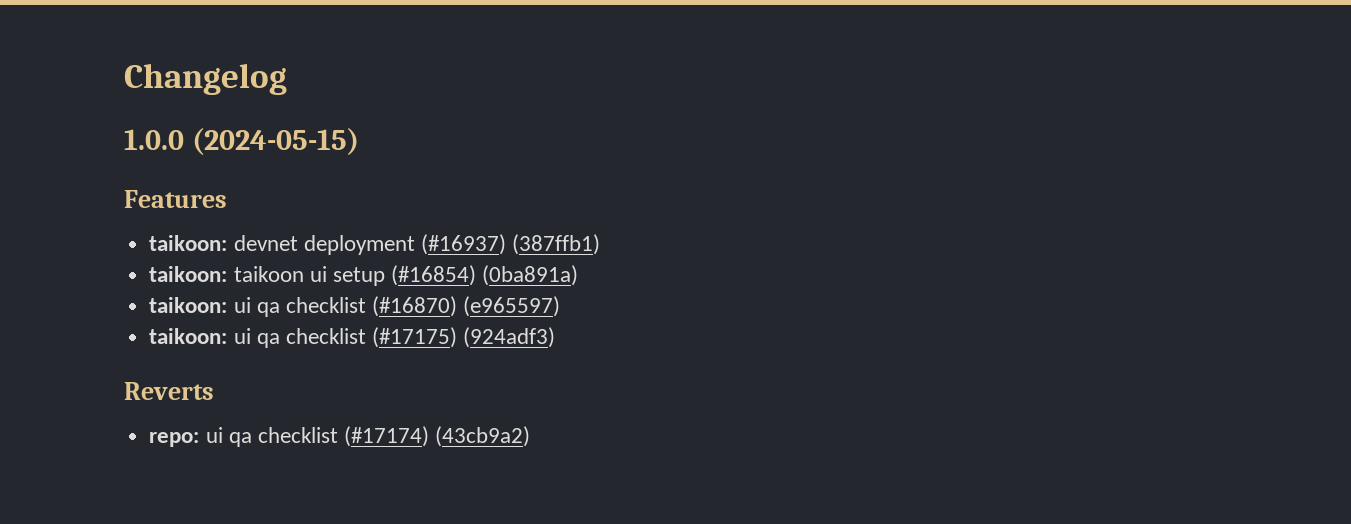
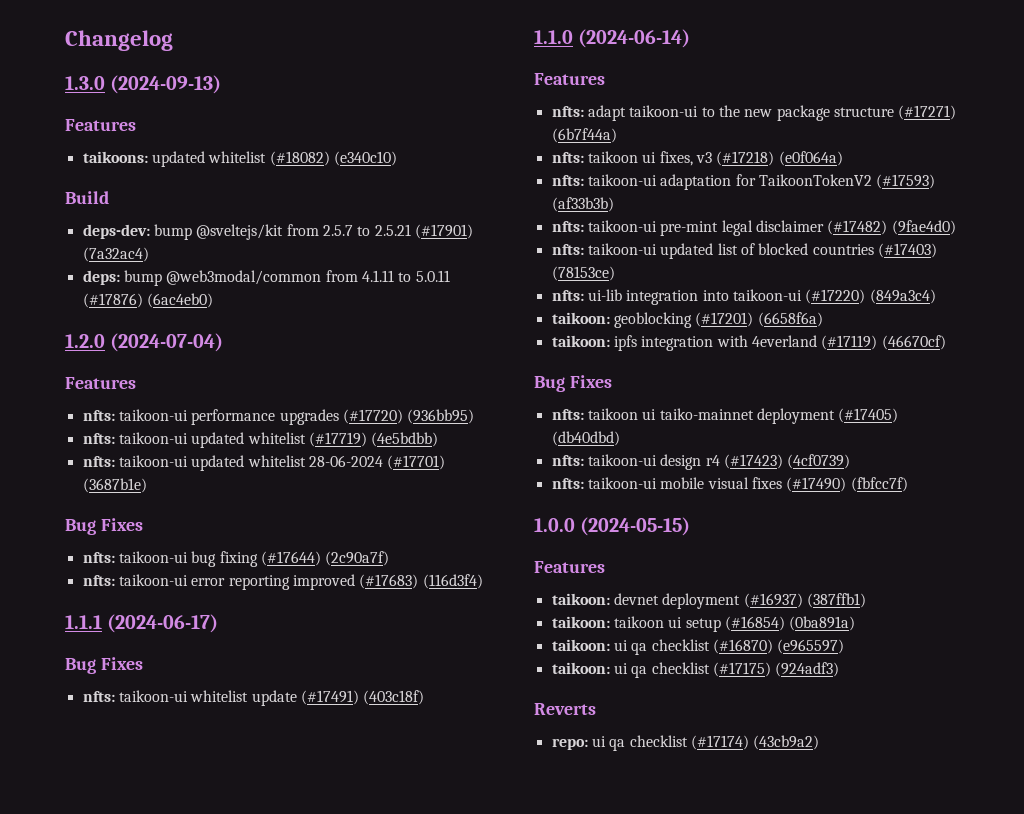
+ 1.3.0 (2024-09-13)
+ Features
+ taikoons: updated whitelist (#18082) (e340c10)
+ Build
+ deps-dev: bump @sveltejs/kit from 2.5.7 to 2.5.21 (#17901) (7a32ac4)
+ deps: bump @web3modal/common from 4.1.11 to 5.0.11 (#17876) (6ac4eb0)
+ 1.2.0 (2024-07-04)
+ Features
+ nfts: taikoon-ui performance upgrades (#17720) (936bb95)
+ nfts: taikoon-ui updated whitelist (#17719) (4e5bdbb)
+ nfts: taikoon-ui updated whitelist 28-06-2024 (#17701) (3687b1e)
+ Bug Fixes
+ nfts: taikoon-ui bug fixing (#17644) (2c90a7f)
+ nfts: taikoon-ui error reporting improved (#17683) (116d3f4)
+ 1.1.1 (2024-06-17)
+ Bug Fixes
+ nfts: taikoon-ui whitelist update (#17491) (403c18f)
+ 1.1.0 (2024-06-14)
+ Features
+ nfts: adapt taikoon-ui to the new package structure (#17271) (6b7f44a)
+ nfts: taikoon ui fixes, v3 (#17218) (e0f064a)
+ nfts: taikoon-ui adaptation for TaikoonTokenV2 (#17593) (af33b3b)
+ nfts: taikoon-ui pre-mint legal disclaimer (#17482) (9fae4d0)
+ nfts: taikoon-ui updated list of blocked countries (#17403) (78153ce)
+ nfts: ui-lib integration into taikoon-ui (#17220) (849a3c4)
+ taikoon: geoblocking (#17201) (6658f6a)
+ taikoon: ipfs integration with 4everland (#17119) (46670cf)
+ Bug Fixes
+ nfts: taikoon ui taiko-mainnet deployment (#17405) (db40dbd)
+ nfts: taikoon-ui design r4 (#17423) (4cf0739)
+ nfts: taikoon-ui mobile visual fixes (#17490) (fbfcc7f)

